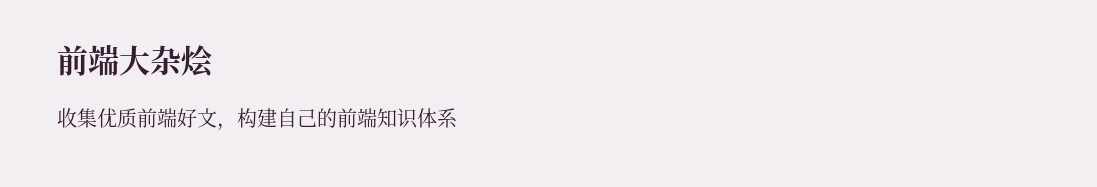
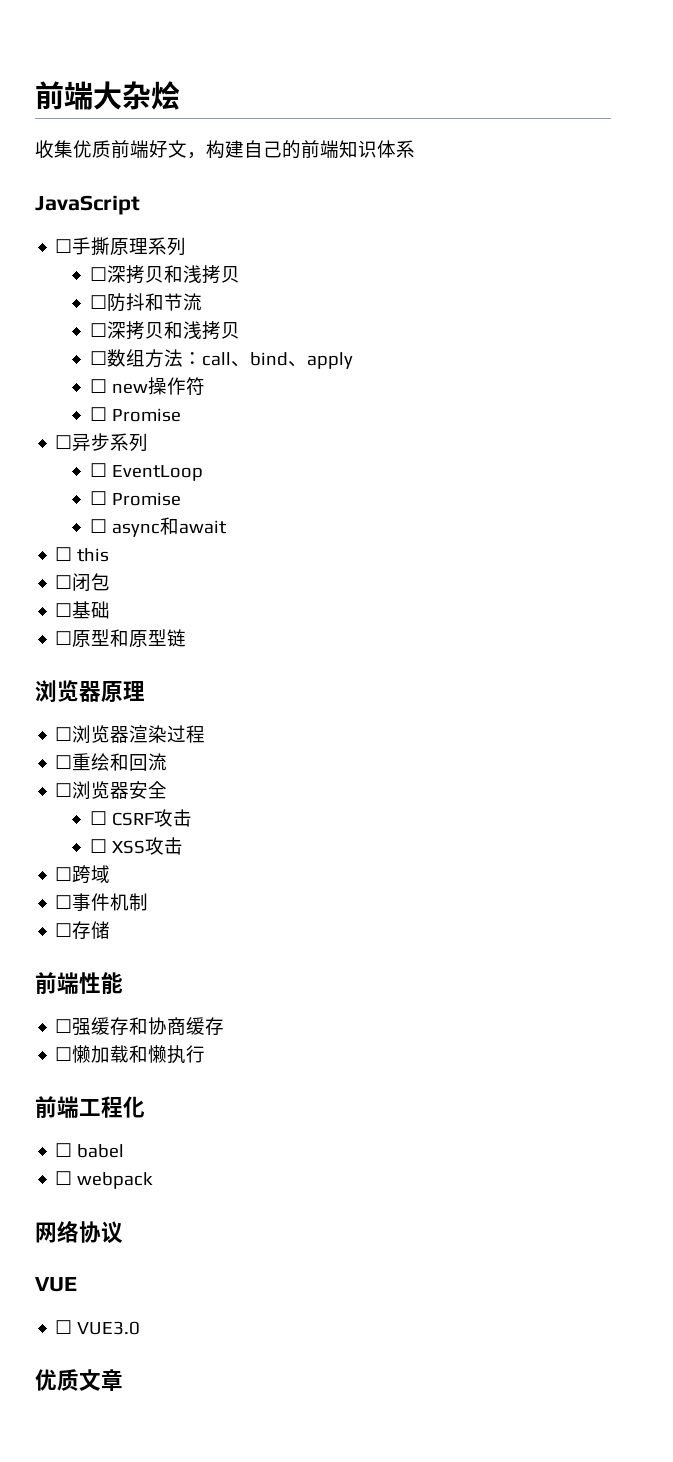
+ JavaScript
+ ☐手撕原理系列
+ ☐深拷贝和浅拷贝
+ ☐防抖和节流
+ ☐深拷贝和浅拷贝
+ ☐数组方法：call、bind、apply
+ ☐ new操作符
+ ☐ Promise
+ ☐异步系列
+ ☐ EventLoop
+ ☐ Promise
+ ☐ async和await
+ ☐ this
+ ☐闭包
+ ☐基础
+ ☐原型和原型链
+ 浏览器原理
+ ☐浏览器渲染过程
+ ☐重绘和回流
+ ☐浏览器安全
+ ☐ CSRF攻击
+ ☐ XSS攻击
+ ☐跨域
+ ☐事件机制
+ ☐存储
+ 前端性能
+ ☐强缓存和协商缓存
+ ☐懒加载和懒执行
+ 前端工程化
+ ☐ babel
+ ☐ webpack
+ 网络协议
+ VUE
+ ☐ VUE3.0
+ 优质文章

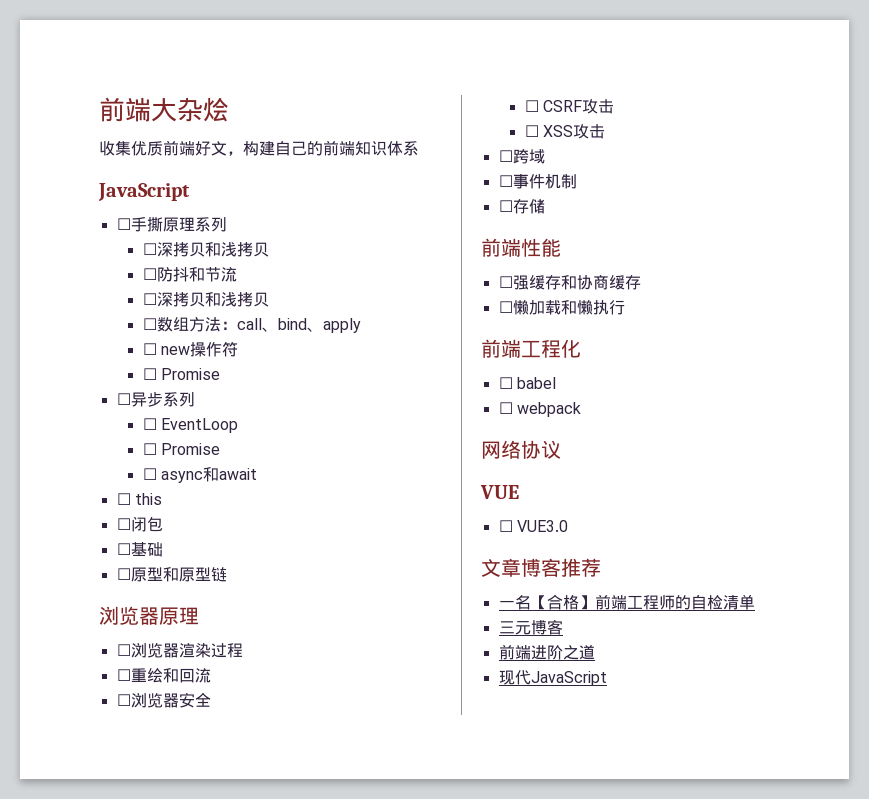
- 优质文章
+ 文章博客推荐
+ 一名【合格】前端工程师的自检清单
+ 三元博客
+ 前端进阶之道
+ 现代JavaScript

